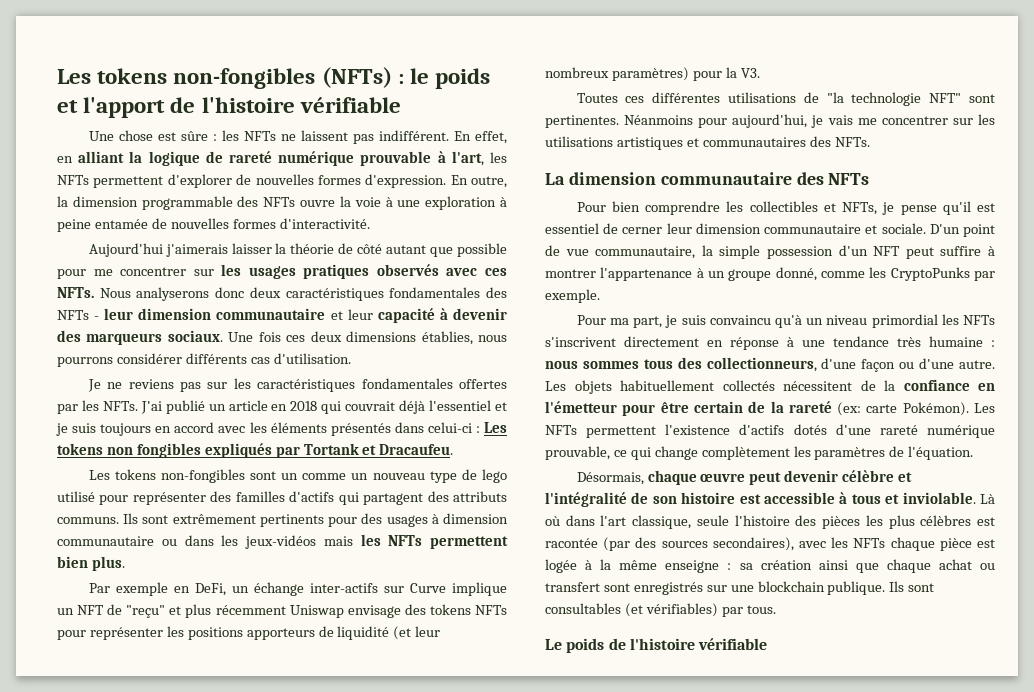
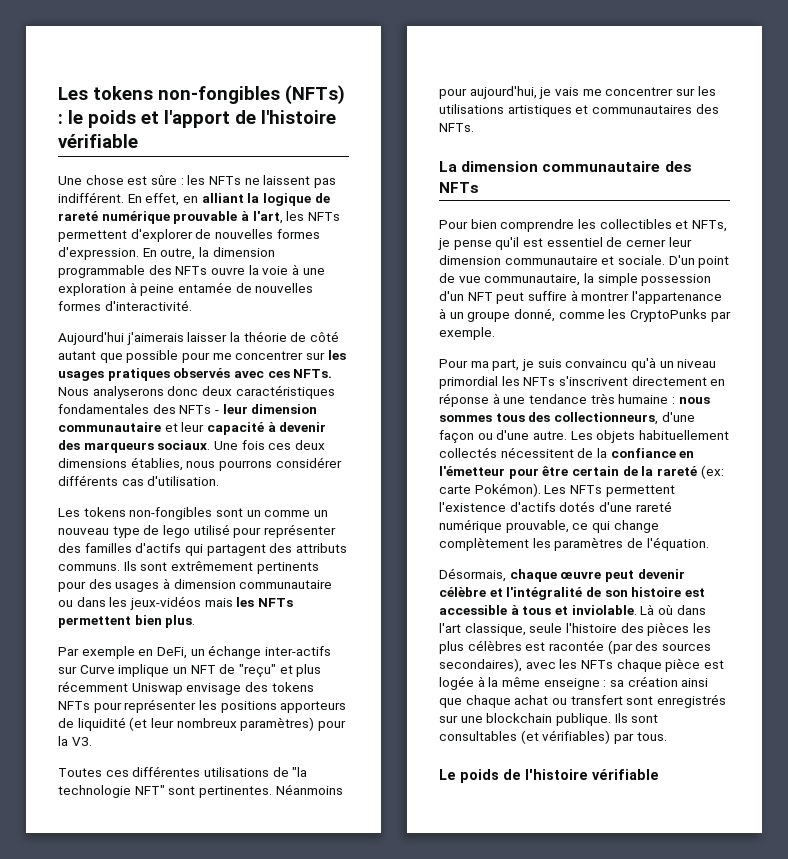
- Je ne reviens pas sur les caractéristiques fondamentales offertes par les NFTs. J'ai publié un article en 2018 qui couvrait déjà l'essentiel et je suis toujours en accord avec les éléments présentés dans celui-ci : Les tokens non fongibles expliqués par Tortank et Dracaufeu.

